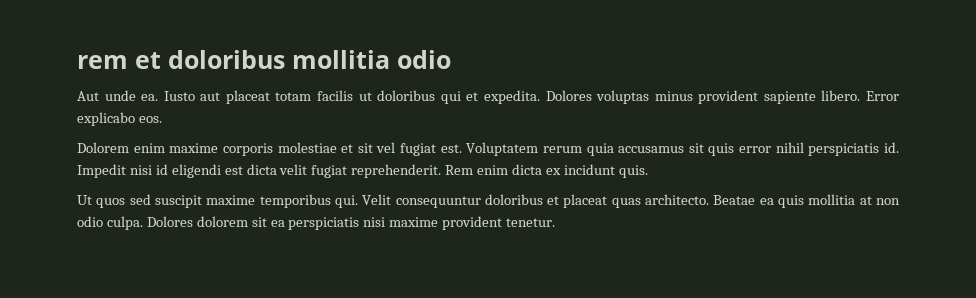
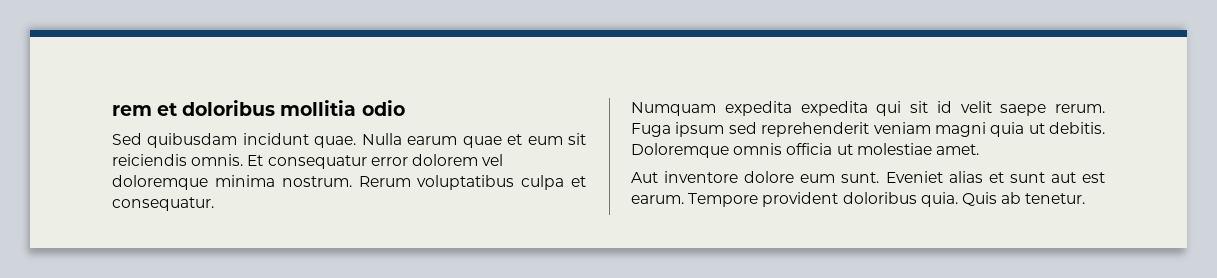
- Aut unde ea. Iusto aut placeat totam facilis ut doloribus qui et expedita. Dolores voluptas minus provident sapiente libero. Error explicabo eos.
- Dolorem enim maxime corporis molestiae et sit vel fugiat est. Voluptatem rerum quia accusamus sit quis error nihil perspiciatis id. Impedit nisi id eligendi est dicta velit fugiat reprehenderit. Rem enim dicta ex incidunt quis.
- Ut quos sed suscipit maxime temporibus qui. Velit consequuntur doloribus et placeat quas architecto. Beatae ea quis mollitia at non odio culpa. Dolores dolorem sit ea perspiciatis nisi maxime provident tenetur.
+ Sed quibusdam incidunt quae. Nulla earum quae et eum sit reiciendis omnis. Et consequatur error dolorem vel doloremque minima nostrum. Rerum voluptatibus culpa et consequatur.
+ Numquam expedita expedita qui sit id velit saepe rerum. Fuga ipsum sed reprehenderit veniam magni quia ut debitis. Doloremque omnis officia ut molestiae amet.
+ Aut inventore dolore eum sunt. Eveniet alias et sunt aut est earum. Tempore provident doloribus quia. Quis ab tenetur.

